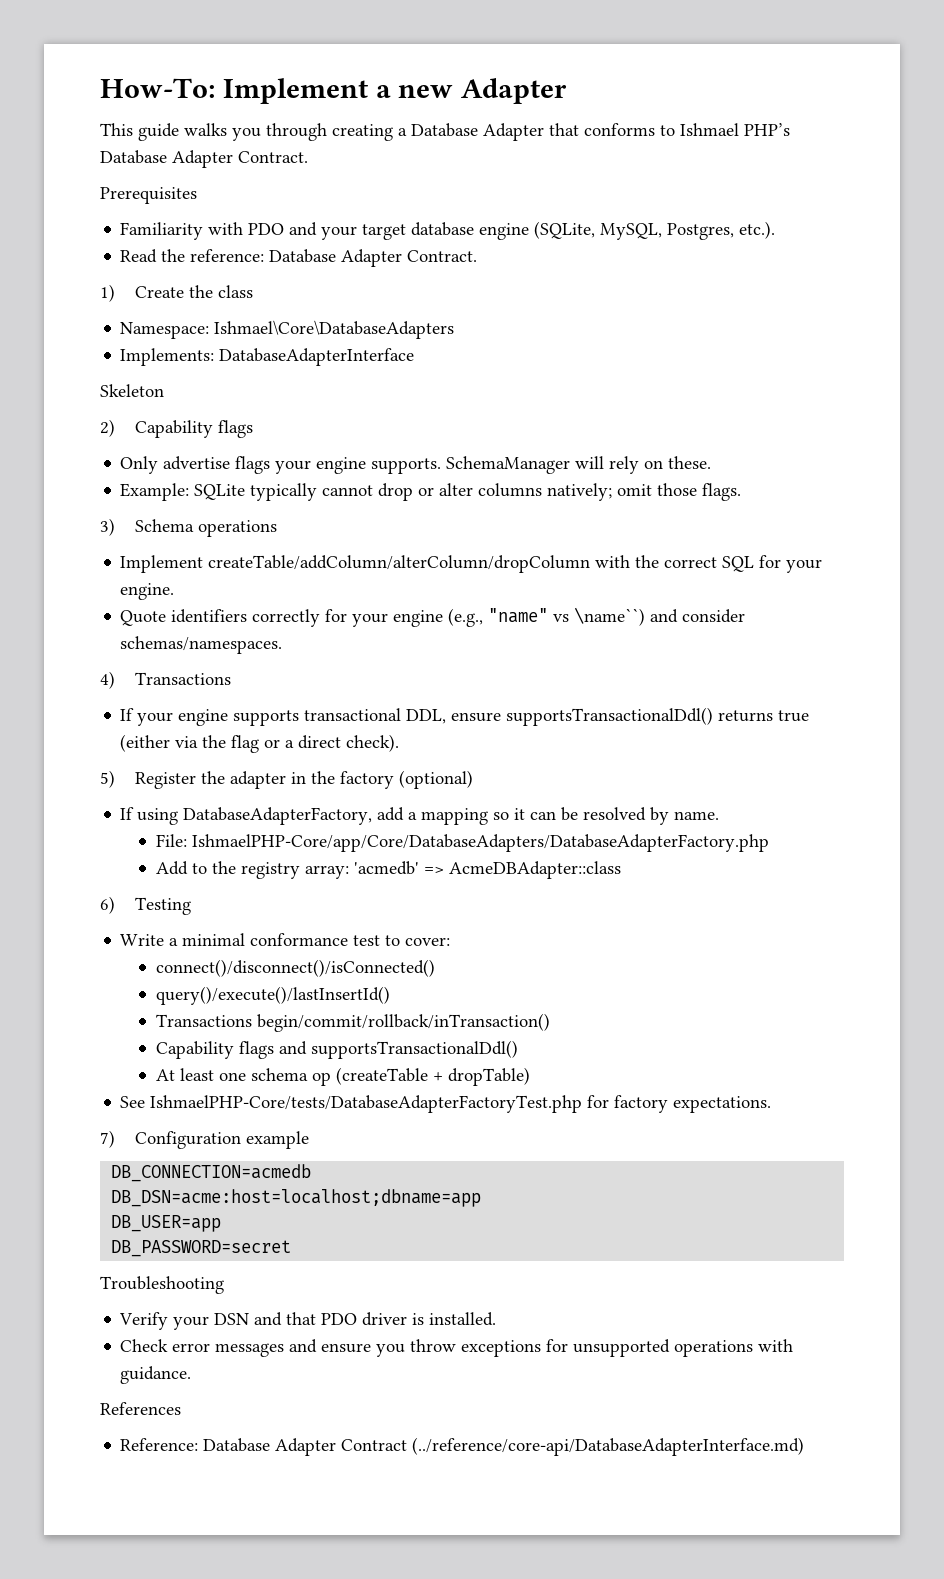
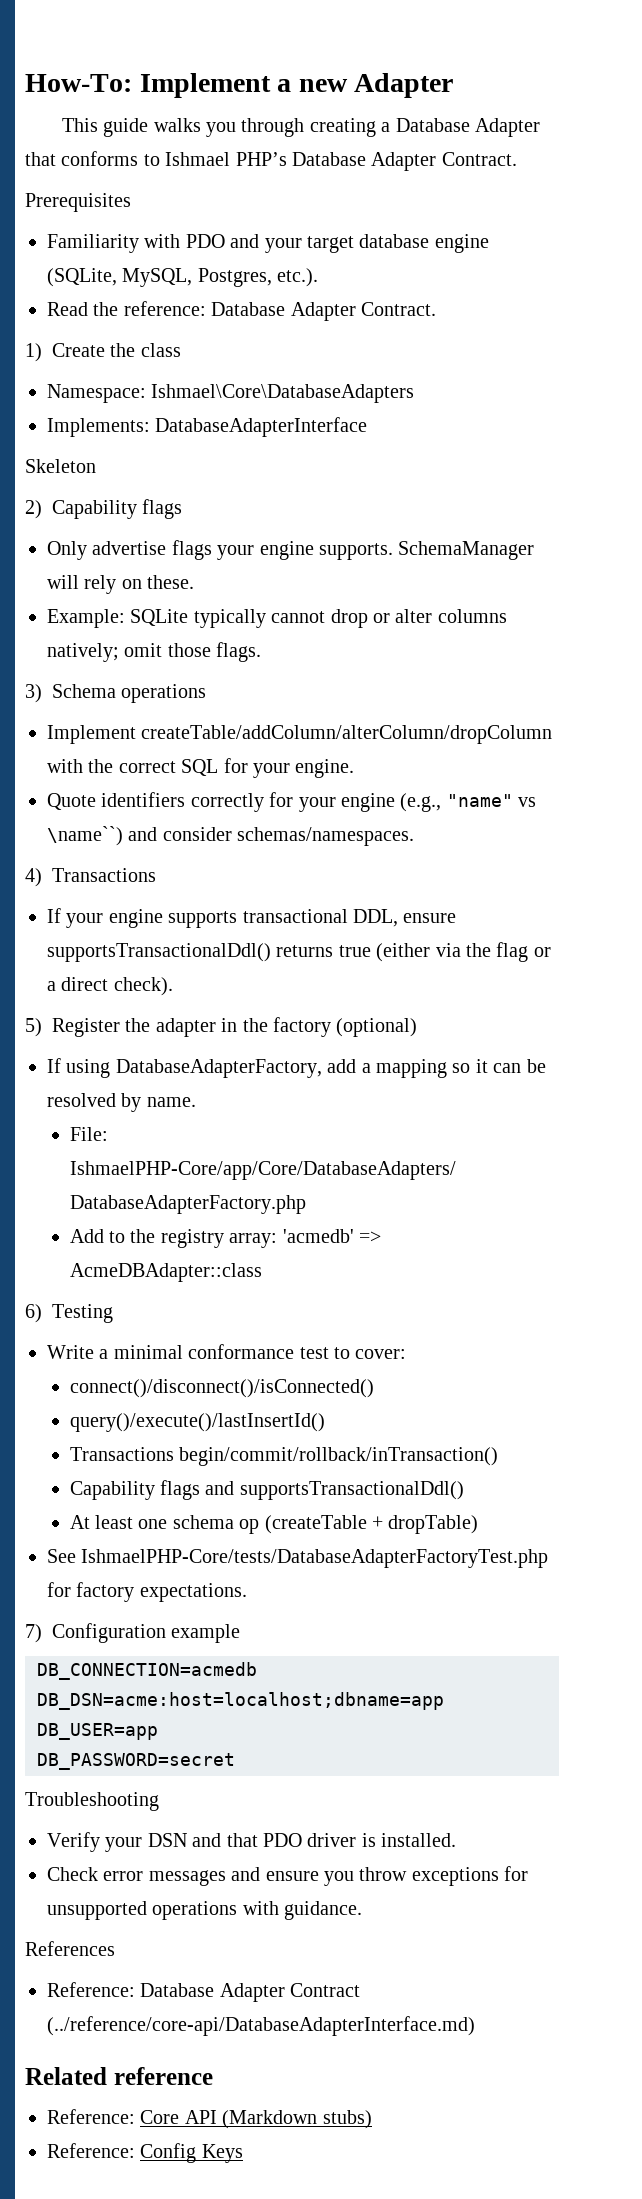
+ Related reference
+ Reference: Core API (Markdown stubs)
+ Reference: Config Keys

